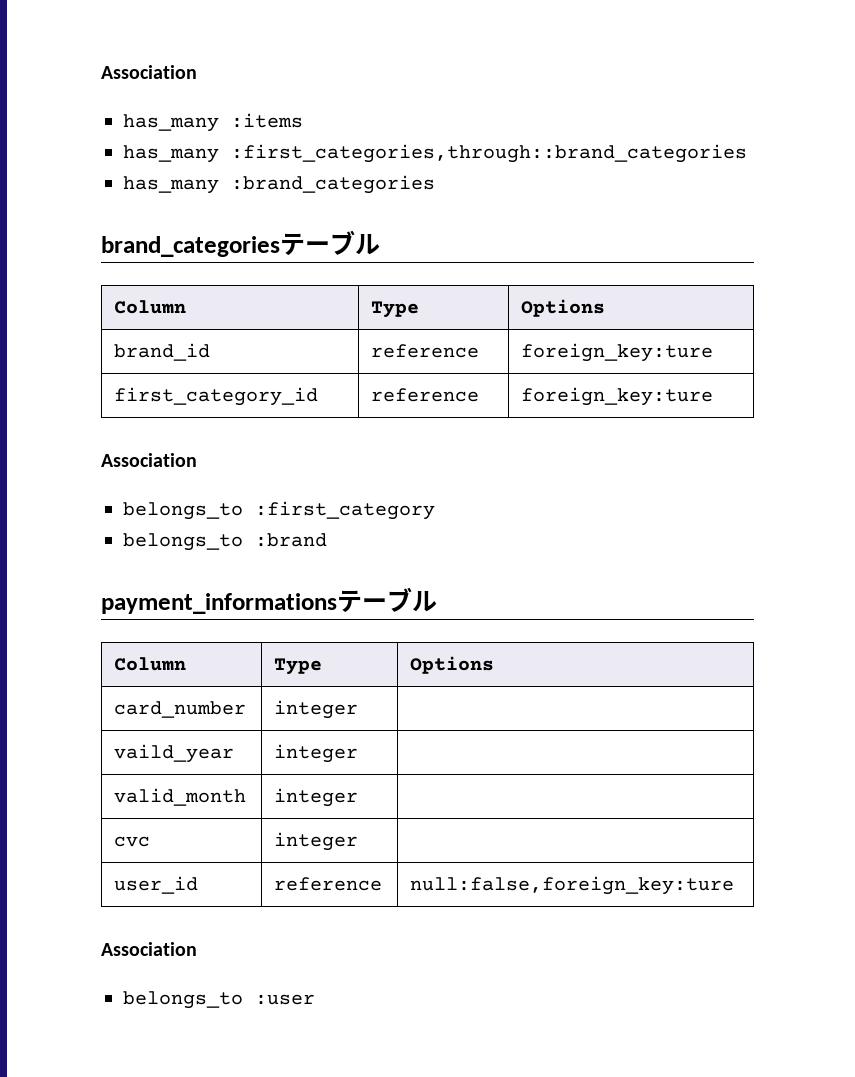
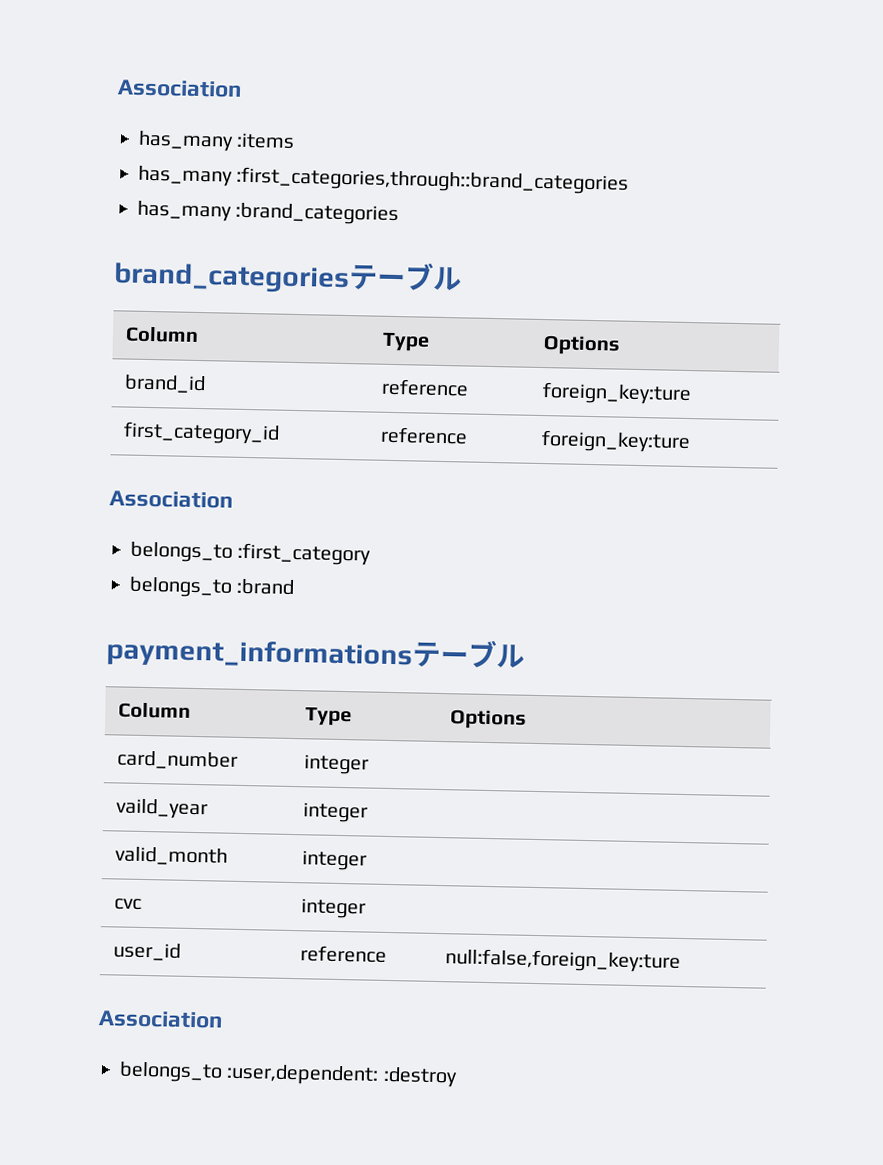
- belongs_to :user
+ belongs_to :user,dependent: :destroy

